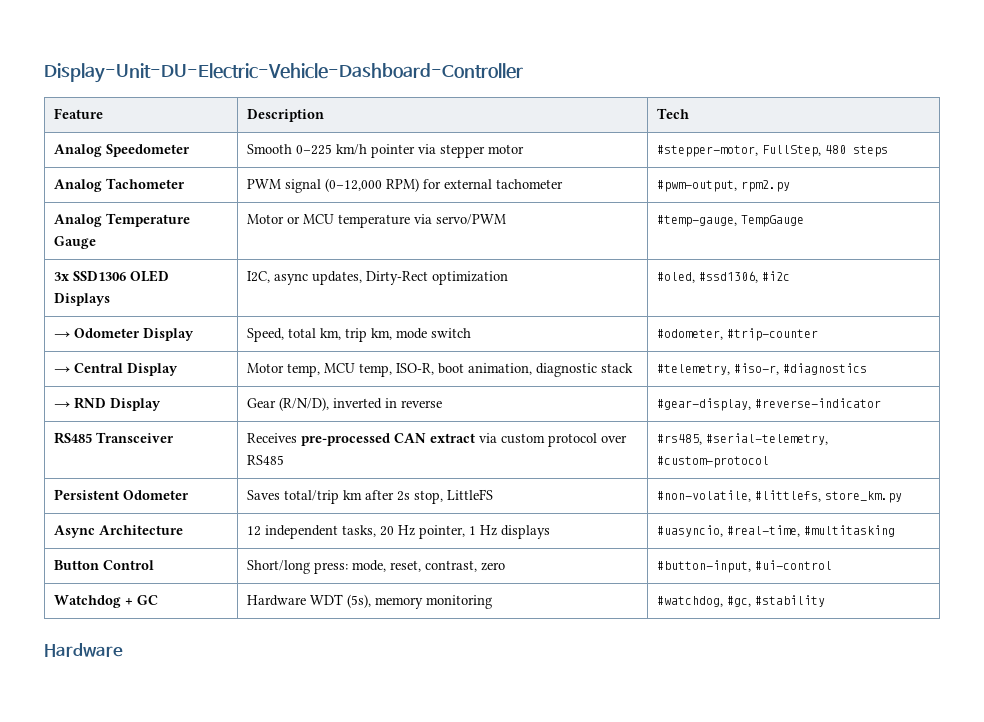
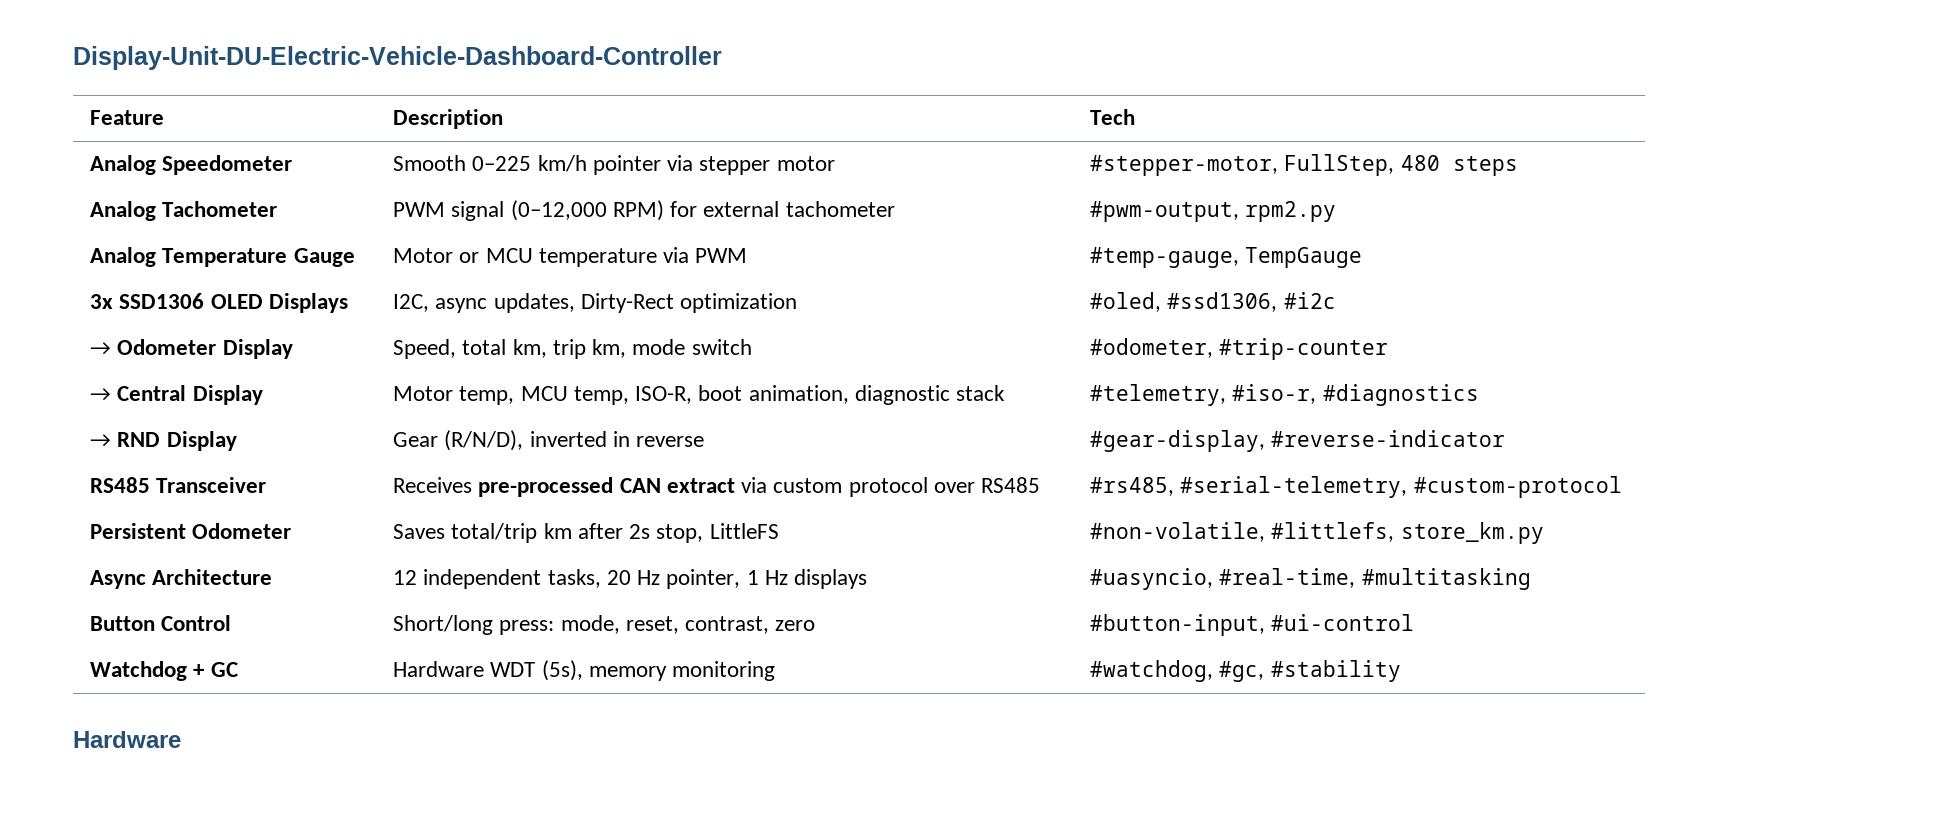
- Analog Temperature Gauge | Motor or MCU temperature via servo/PWM | #temp-gauge, TempGauge
+ Analog Temperature Gauge | Motor or MCU temperature via PWM | #temp-gauge, TempGauge

